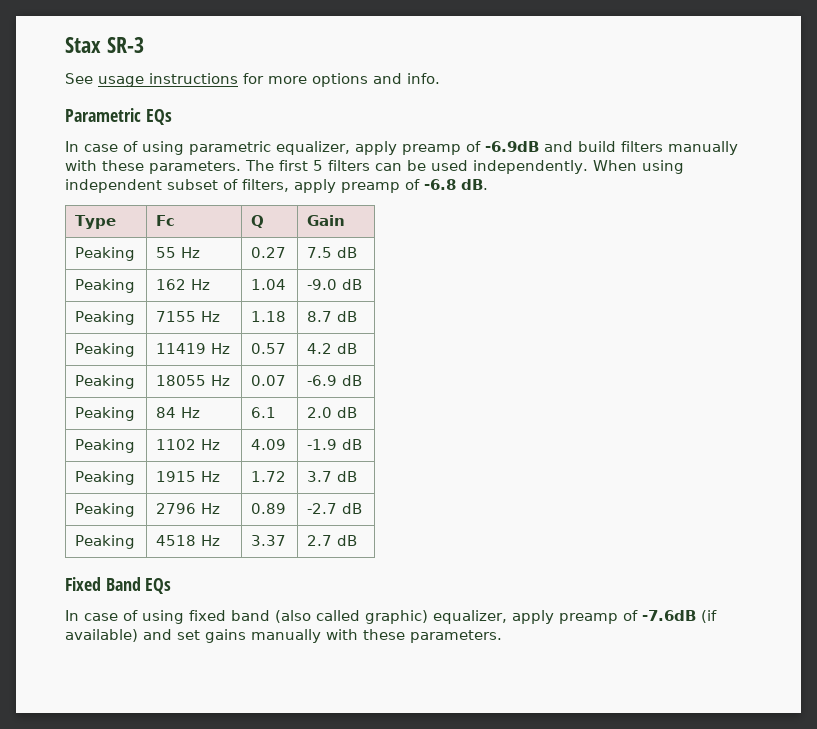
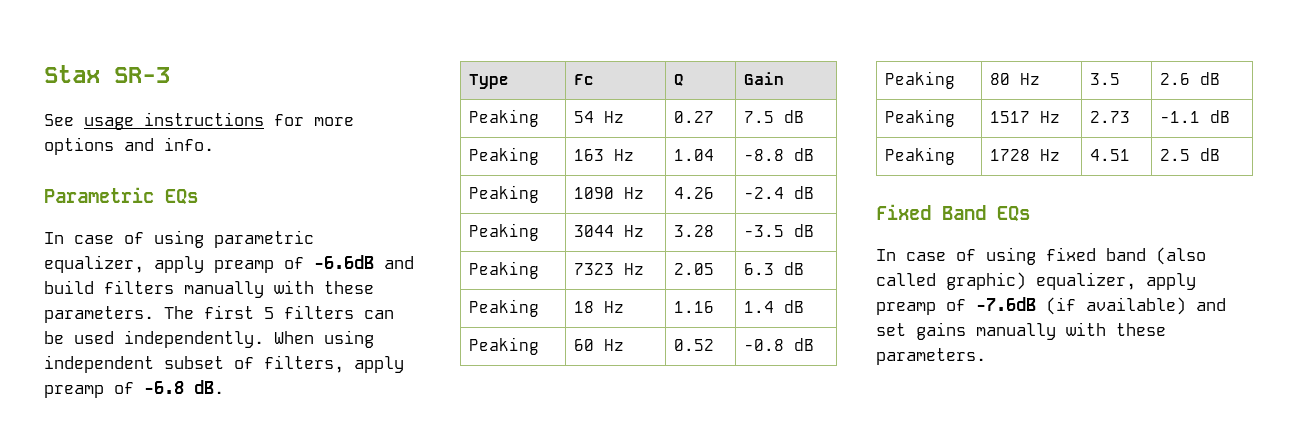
- In case of using parametric equalizer, apply preamp of -6.9dB and build filters manually with these parameters.
+ In case of using parametric equalizer, apply preamp of -6.6dB and build filters manually with these parameters.
- Peaking | 55 Hz | 0.27 | 7.5 dB
+ Peaking | 54 Hz | 0.27 | 7.5 dB
- Peaking | 162 Hz | 1.04 | -9.0 dB
- Peaking | 7155 Hz | 1.18 | 8.7 dB
- Peaking | 11419 Hz | 0.57 | 4.2 dB
- Peaking | 18055 Hz | 0.07 | -6.9 dB
- Peaking | 84 Hz | 6.1 | 2.0 dB
- Peaking | 1102 Hz | 4.09 | -1.9 dB
- Peaking | 1915 Hz | 1.72 | 3.7 dB
- Peaking | 2796 Hz | 0.89 | -2.7 dB
- Peaking | 4518 Hz | 3.37 | 2.7 dB
+ Peaking | 163 Hz | 1.04 | -8.8 dB
+ Peaking | 1090 Hz | 4.26 | -2.4 dB
+ Peaking | 3044 Hz | 3.28 | -3.5 dB
+ Peaking | 7323 Hz | 2.05 | 6.3 dB
+ Peaking | 18 Hz | 1.16 | 1.4 dB
+ Peaking | 60 Hz | 0.52 | -0.8 dB
+ Peaking | 80 Hz | 3.5 | 2.6 dB
+ Peaking | 1517 Hz | 2.73 | -1.1 dB
+ Peaking | 1728 Hz | 4.51 | 2.5 dB

